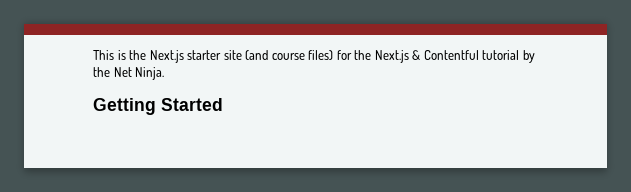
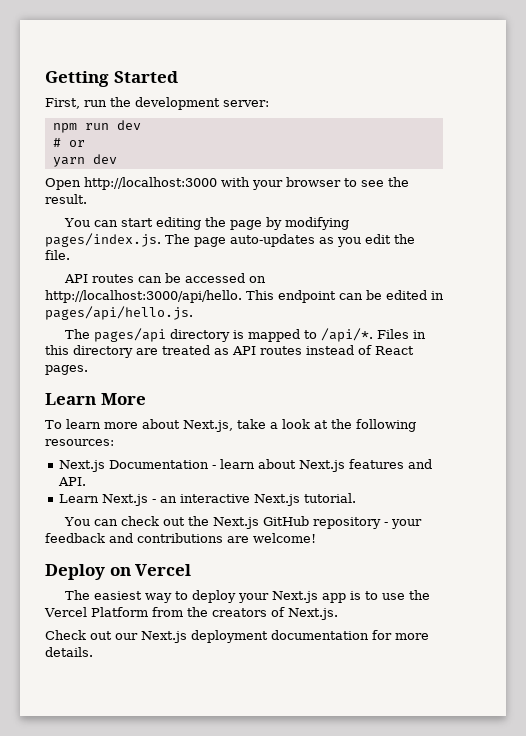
- This is the Next.js starter site (and course files) for the Next.js & Contentful tutorial by the Net Ninja.
  Getting Started
+ First, run the development server:
+ npm run dev
+ # or
+ yarn dev
+ Open http://localhost:3000 with your browser to see the result.
+ You can start editing the page by modifying pages/index.js. The page auto-updates as you edit the file.
+ API routes can be accessed on http://localhost:3000/api/hello. This endpoint can be edited in pages/api/hello.js.
+ The pages/api directory is mapped to /api/*. Files in this directory are treated as API routes instead of React pages.
+ Learn More
+ To learn more about Next.js, take a look at the following resources:
+ Next.js Documentation - learn about Next.js features and API.
+ Learn Next.js - an interactive Next.js tutorial.
+ You can check out the Next.js GitHub repository - your feedback and contributions are welcome!
+ Deploy on Vercel
+ The easiest way to deploy your Next.js app is to use the Vercel Platform from the creators of Next.js.
+ Check out our Next.js deployment documentation for more details.

